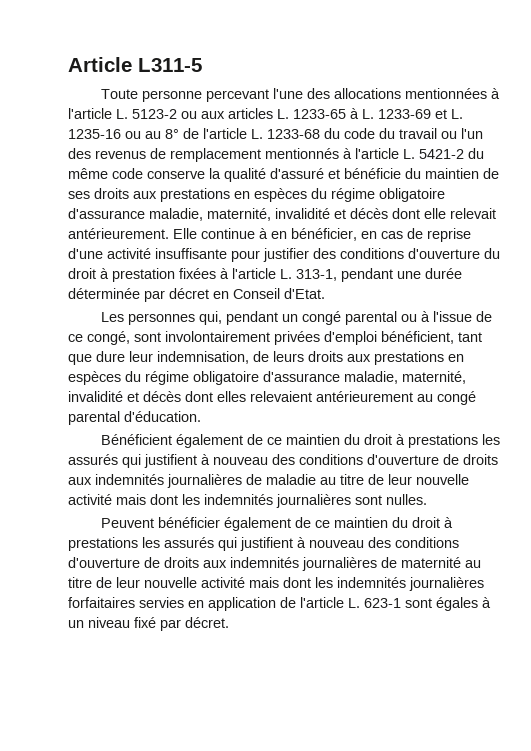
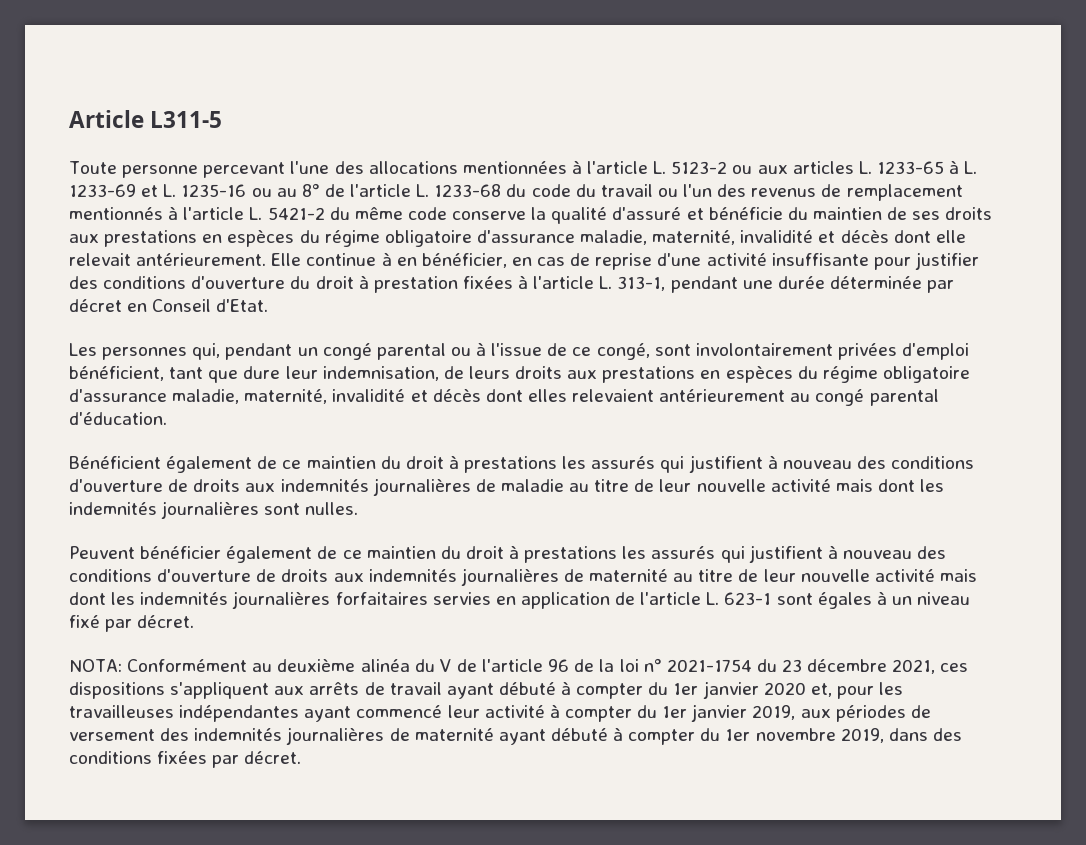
+ NOTA: Conformément au deuxième alinéa du V de l'article 96 de la loi n° 2021-1754 du 23 décembre 2021, ces dispositions s'appliquent aux arrêts de travail ayant débuté à compter du 1er janvier 2020 et, pour les travailleuses indépendantes ayant commencé leur activité à compter du 1er janvier 2019, aux périodes de versement des indemnités journalières de maternité ayant débuté à compter du 1er novembre 2019, dans des conditions fixées par décret.

